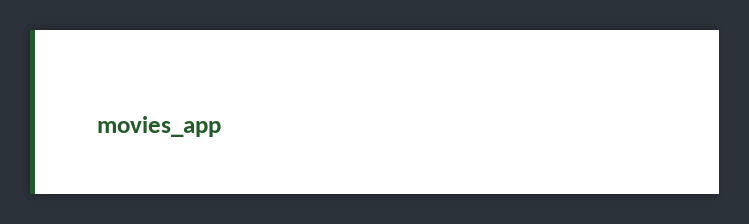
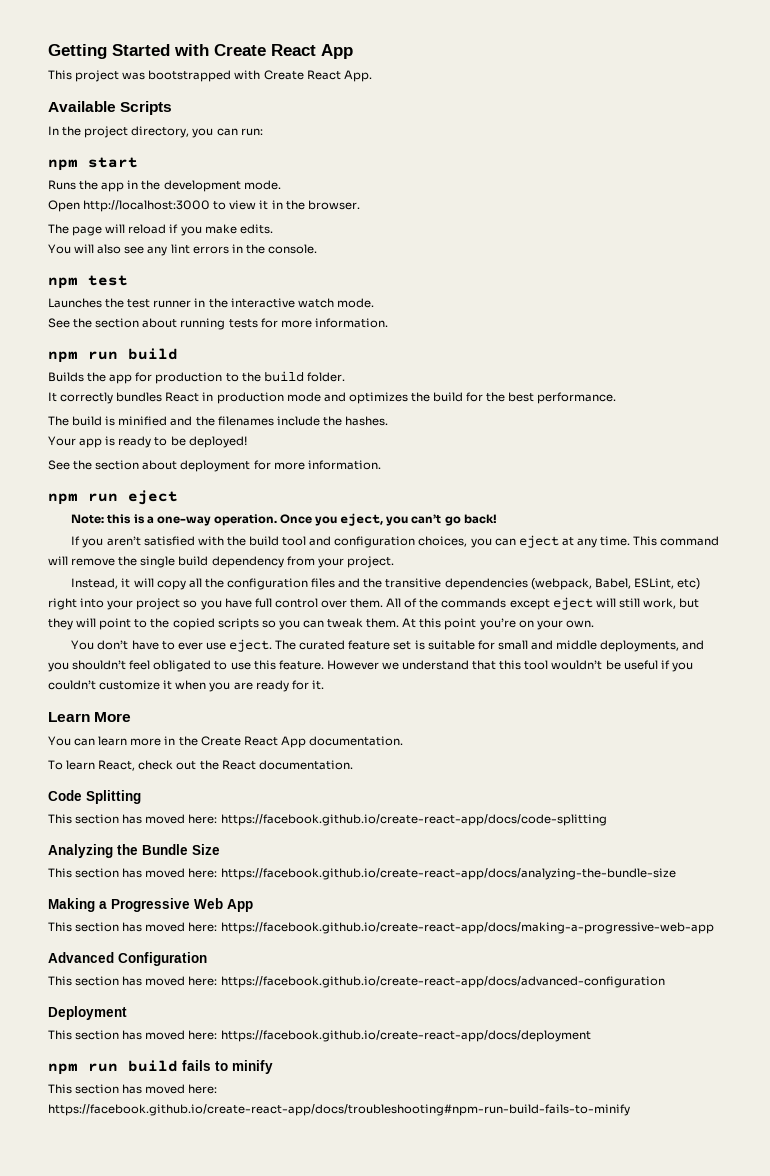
- movies_app
+ Getting Started with Create React App
+ This project was bootstrapped with Create React App.
+ Available Scripts
+ In the project directory, you can run:
+ npm start
+ Runs the app in the development mode.
+ Open http://localhost:3000 to view it in the browser.
+ The page will reload if you make edits.
+ You will also see any lint errors in the console.
+ npm test
+ Launches the test runner in the interactive watch mode.
+ See the section about running tests for more information.
+ npm run build
+ Builds the app for production to the build folder.
+ It correctly bundles React in production mode and optimizes the build for the best performance.
+ The build is minified and the filenames include the hashes.
+ Your app is ready to be deployed!
+ See the section about deployment for more information.
+ npm run eject
+ Note: this is a one-way operation. Once you eject, you can’t go back!
+ If you aren’t satisfied with the build tool and configuration choices, you can eject at any time. This command will remove the single build dependency from your project.
+ Instead, it will copy all the configuration files and the transitive dependencies (webpack, Babel, ESLint, etc) right into your project so you have full control over them. All of the commands except eject will still work, but they will point to the copied scripts so you can tweak them. At this point you’re on your own.
+ You don’t have to ever use eject. The curated feature set is suitable for small and middle deployments, and you shouldn’t feel obligated to use this feature. However we understand that this tool wouldn’t be useful if you couldn’t customize it when you are ready for it.
+ Learn More
+ You can learn more in the Create React App documentation.
+ To learn React, check out the React documentation.
+ Code Splitting
+ This section has moved here: https://facebook.github.io/create-react-app/docs/code-splitting
+ Analyzing the Bundle Size
+ This section has moved here: https://facebook.github.io/create-react-app/docs/analyzing-the-bundle-size
+ Making a Progressive Web App
+ This section has moved here: https://facebook.github.io/create-react-app/docs/making-a-progressive-web-app
+ Advanced Configuration
+ This section has moved here: https://facebook.github.io/create-react-app/docs/advanced-configuration
+ Deployment
+ This section has moved here: https://facebook.github.io/create-react-app/docs/deployment
+ npm run build fails to minify
+ This section has moved here: https://facebook.github.io/create-react-app/docs/troubleshooting#npm-run-build-fails-to-minify

